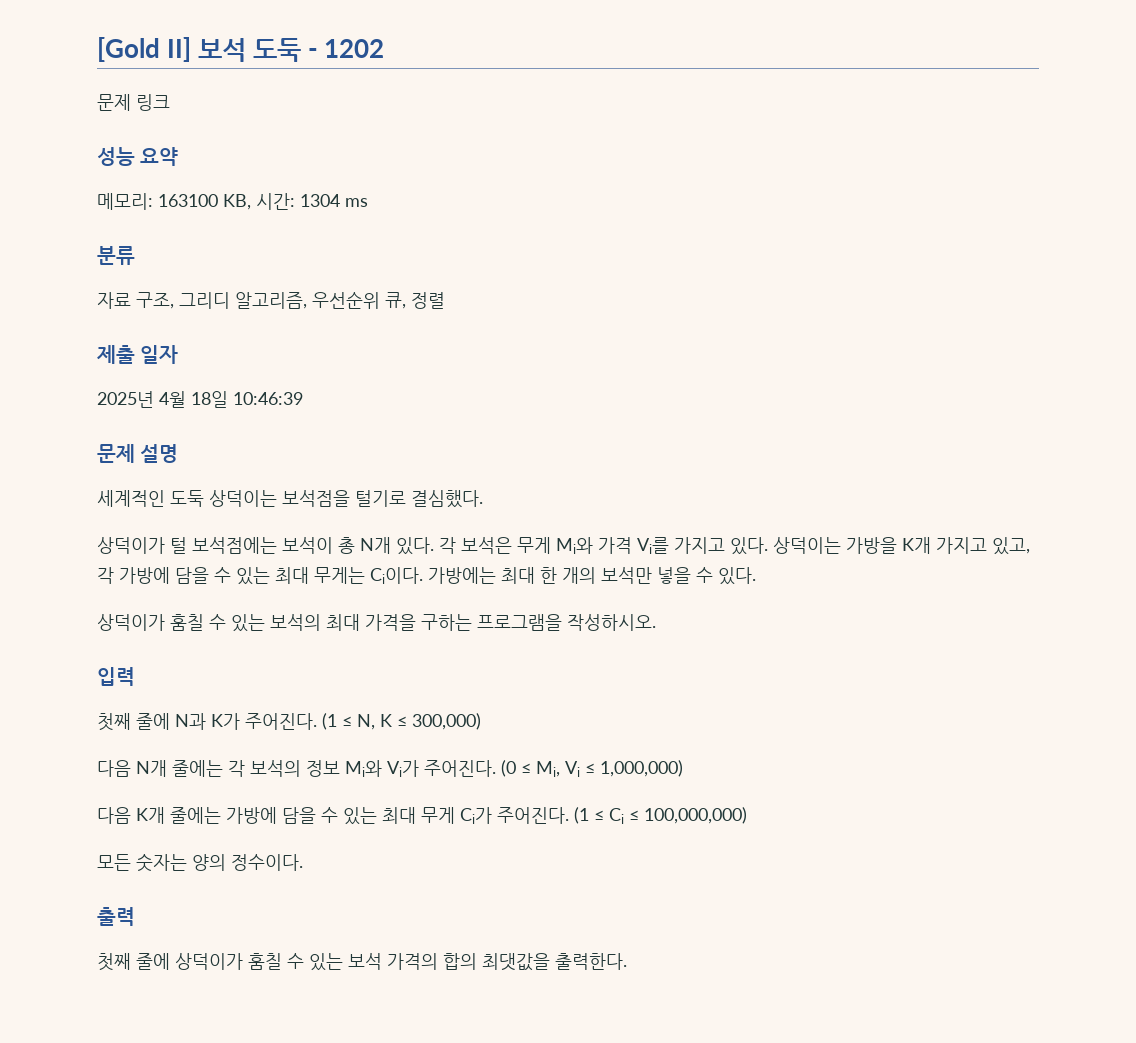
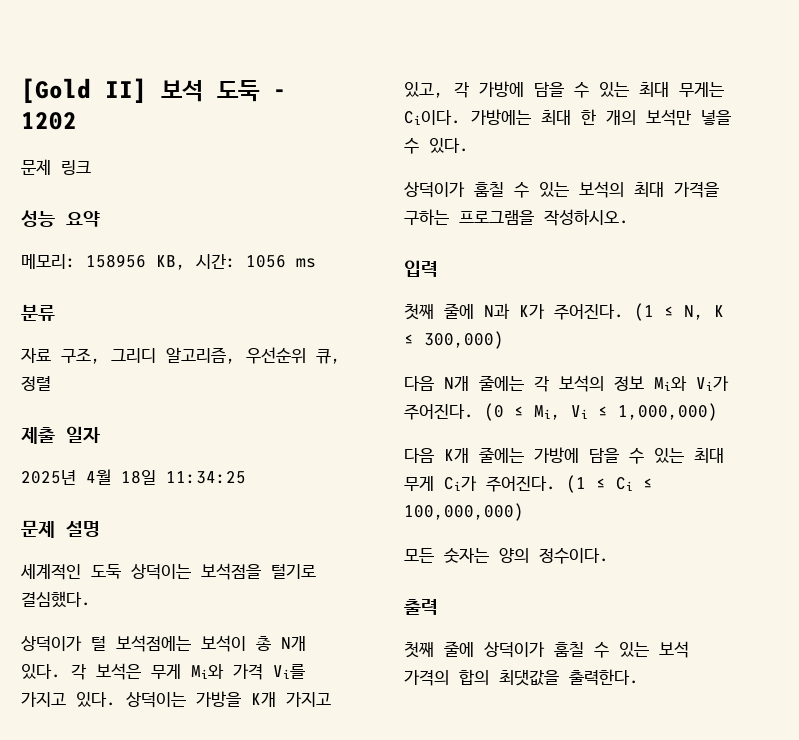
- 메모리: 163100 KB, 시간: 1304 ms
+ 메모리: 158956 KB, 시간: 1056 ms
- 2025년 4월 18일 10:46:39
+ 2025년 4월 18일 11:34:25

